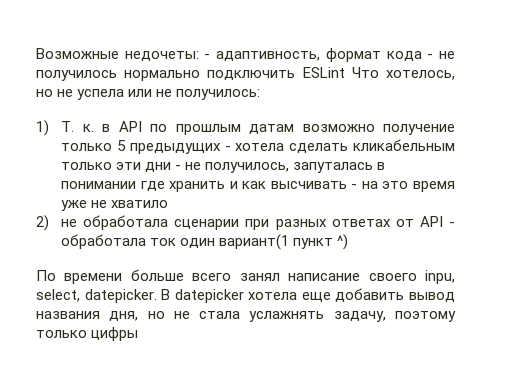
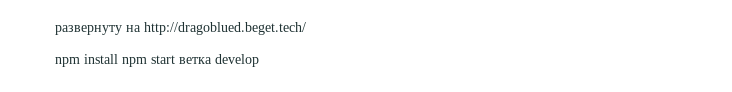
- Возможные недочеты: - адаптивность, формат кода - не получилось нормально подключить ESLint Что хотелось, но не успела или не получилось:
- 1) Т. к. в API по прошлым датам возможно получение только 5 предыдущих - хотела сделать кликабельным только эти дни - не получилось, запуталась в понимании где хранить и как высчивать - на это время уже не хватило
- 2) не обработала сценарии при разных ответах от API - обработала ток один вариант(1 пункт ^)
- По времени больше всего занял написание своего inpu, select, datepicker. В datepicker хотела еще добавить вывод названия дня, но не стала услажнять задачу, поэтому только цифры
+ развернуту на http://dragoblued.beget.tech/
+ npm install npm start ветка develop

